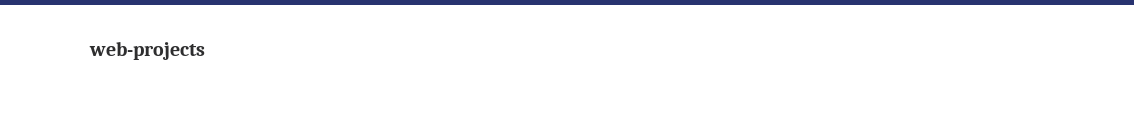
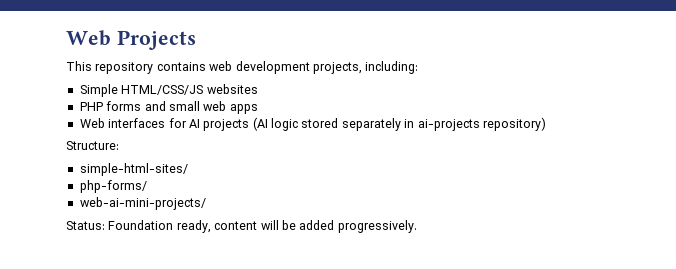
- web-projects
+ Web Projects
+ This repository contains web development projects, including:
+ Simple HTML/CSS/JS websites
+ PHP forms and small web apps
+ Web interfaces for AI projects (AI logic stored separately in ai-projects repository)
+ Structure:
+ simple-html-sites/
+ php-forms/
+ web-ai-mini-projects/
+ Status: Foundation ready, content will be added progressively.

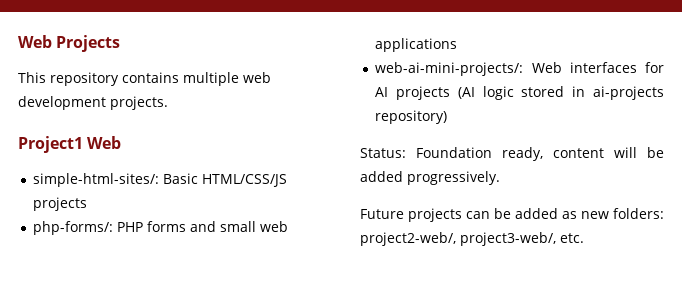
- This repository contains web development projects, including:
- Simple HTML/CSS/JS websites
- PHP forms and small web apps
- Web interfaces for AI projects (AI logic stored separately in ai-projects repository)
+ This repository contains multiple web development projects.
+ Project1 Web
+ simple-html-sites/: Basic HTML/CSS/JS projects
+ php-forms/: PHP forms and small web applications
+ web-ai-mini-projects/: Web interfaces for AI projects (AI logic stored in ai-projects repository)
- Structure:
- simple-html-sites/
- php-forms/
- web-ai-mini-projects/
+ Future projects can be added as new folders: project2-web/, project3-web/, etc.

